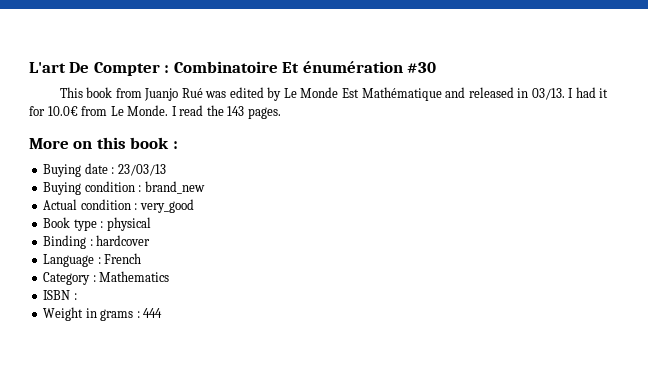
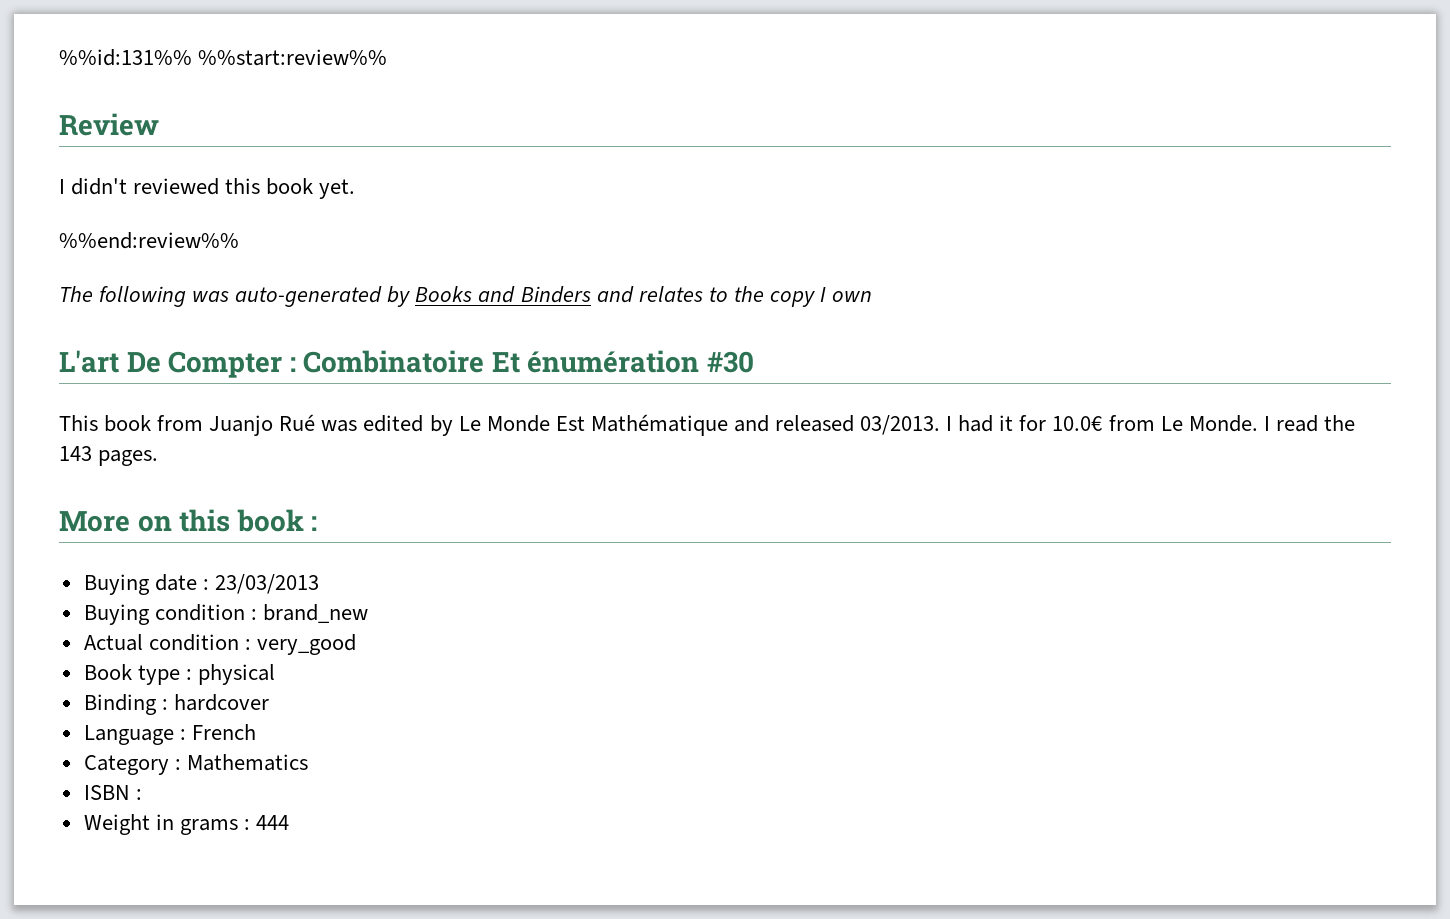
+ %%id:131%% %%start:review%%
+ Review
+ I didn't reviewed this book yet.
+ %%end:review%%
+ The following was auto-generated by Books and Binders and relates to the copy I own
- This book from Juanjo Rué was edited by Le Monde Est Mathématique and released in 03/13.
+ This book from Juanjo Rué was edited by Le Monde Est Mathématique and released 03/2013.
- Buying date : 23/03/13
+ Buying date : 23/03/2013

